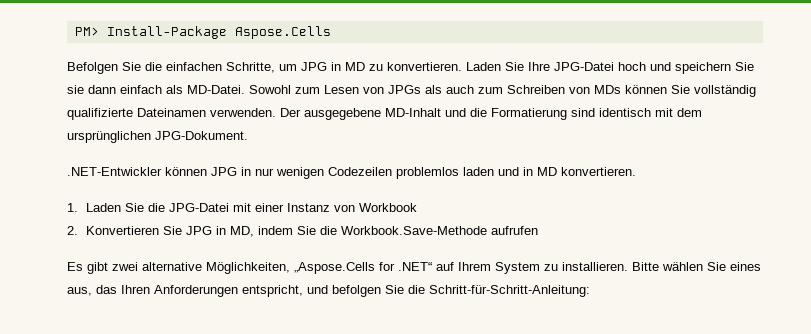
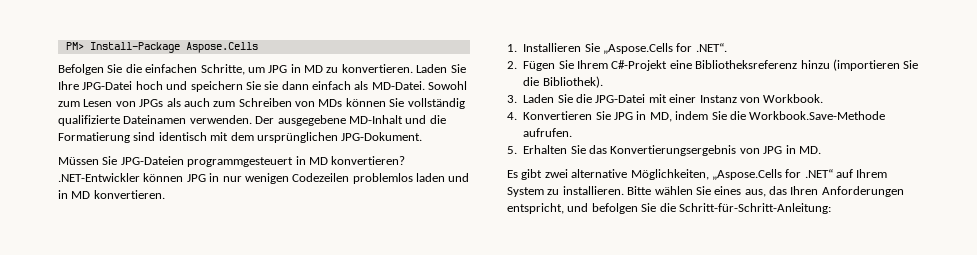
- .NET-Entwickler können JPG in nur wenigen Codezeilen problemlos laden und in MD konvertieren.
+ Müssen Sie JPG-Dateien programmgesteuert in MD konvertieren? .NET-Entwickler können JPG in nur wenigen Codezeilen problemlos laden und in MD konvertieren.
- 1. Laden Sie die JPG-Datei mit einer Instanz von Workbook
- 2. Konvertieren Sie JPG in MD, indem Sie die Workbook.Save-Methode aufrufen
+ 1. Installieren Sie „Aspose.Cells for .NET“.
+ 2. Fügen Sie Ihrem C#-Projekt eine Bibliotheksreferenz hinzu (importieren Sie die Bibliothek).
+ 3. Laden Sie die JPG-Datei mit einer Instanz von Workbook.
+ 4. Konvertieren Sie JPG in MD, indem Sie die Workbook.Save-Methode aufrufen.
+ 5. Erhalten Sie das Konvertierungsergebnis von JPG in MD.

